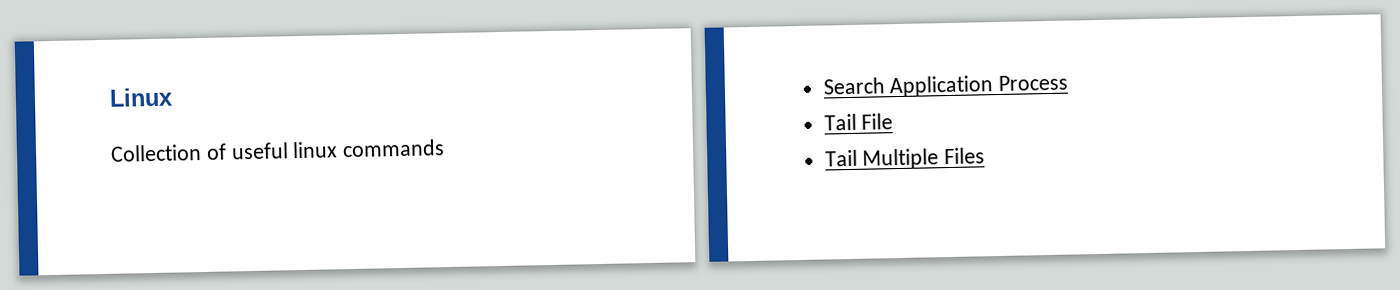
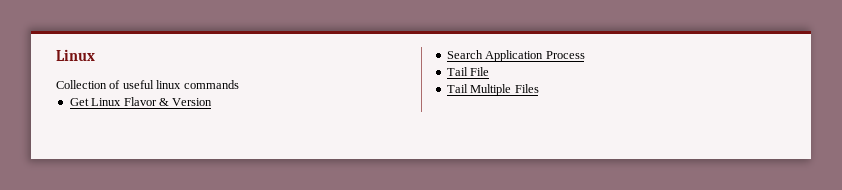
+ Get Linux Flavor & Version

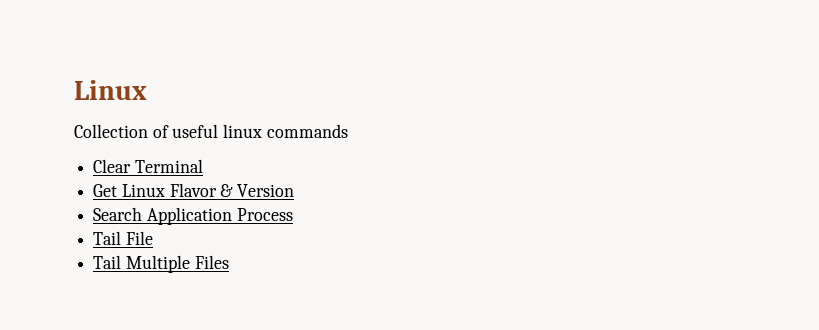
+ Clear Terminal

